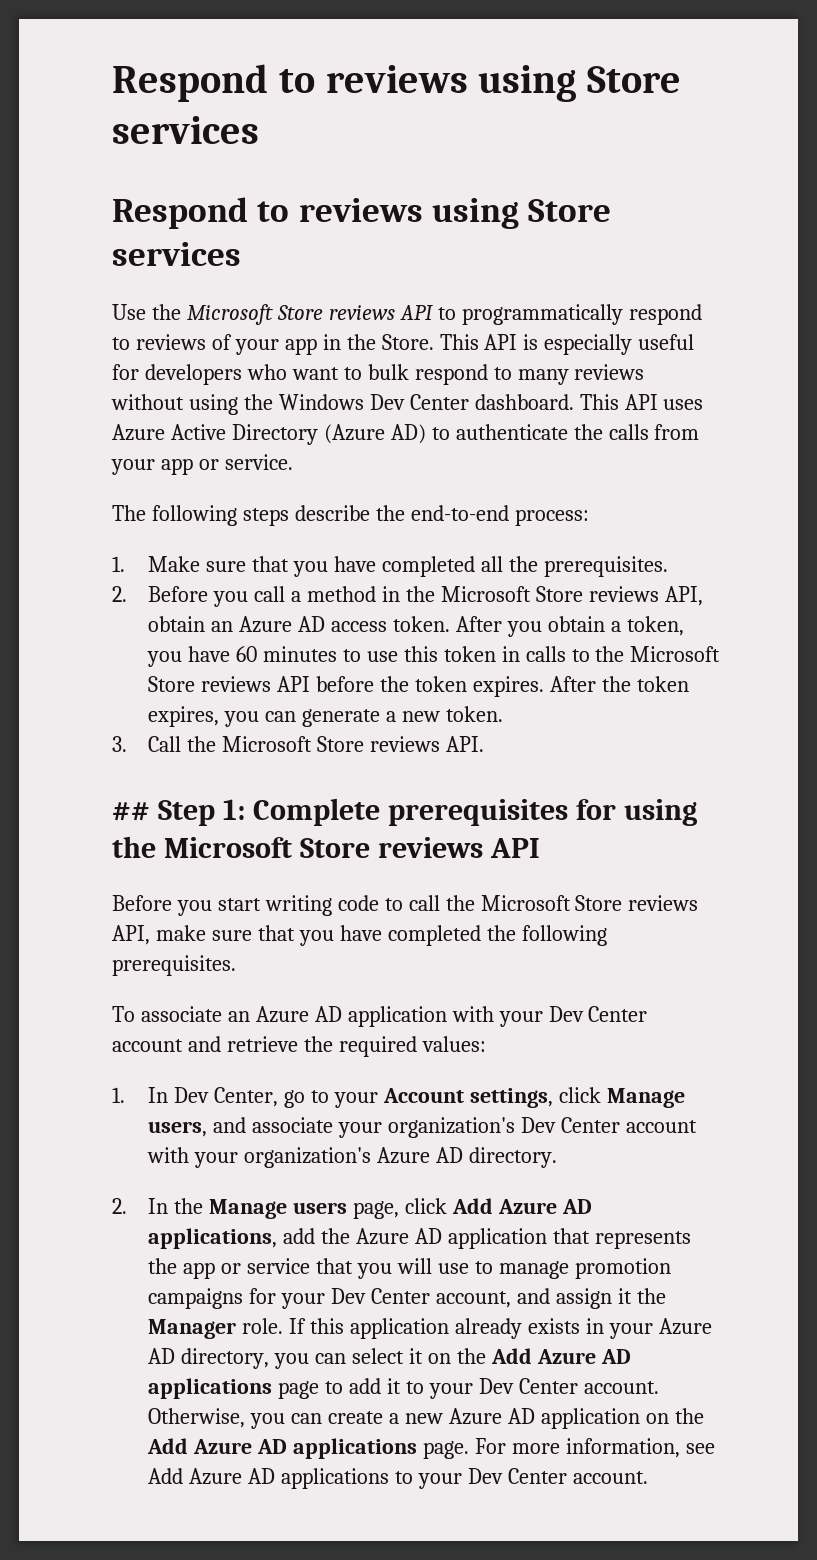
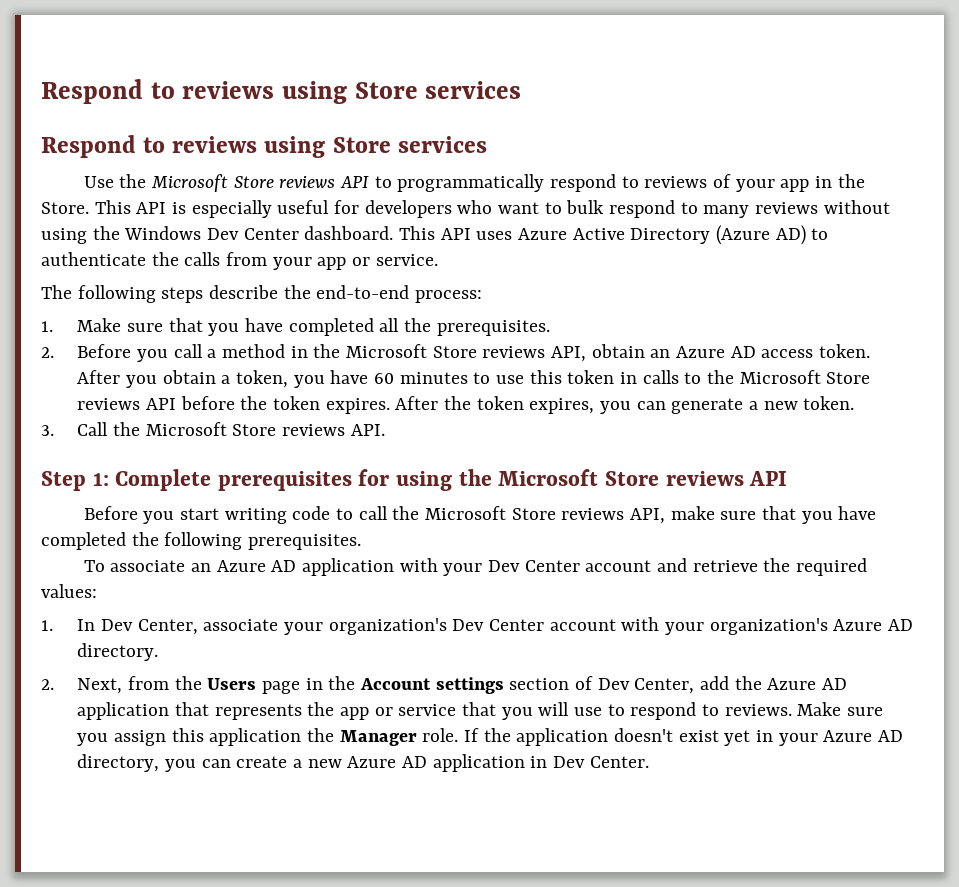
- ## Step 1: Complete prerequisites for using the Microsoft Store reviews API
+ Step 1: Complete prerequisites for using the Microsoft Store reviews API
- 1. In Dev Center, go to your Account settings, click Manage users, and associate your organization's Dev Center account with your organization's Azure AD directory.
+ 1. In Dev Center, associate your organization's Dev Center account with your organization's Azure AD directory.
- 2. In the Manage users page, click Add Azure AD applications, add the Azure AD application that represents the app or service that you will use to manage promotion campaigns for your Dev Center account, and assign it the Manager role. If this application already exists in your Azure AD directory, you can select it on the Add Azure AD applications page to add it to your Dev Center account. Otherwise, you can create a new Azure AD application on the Add Azure AD applications page. For more information, see Add Azure AD applications to your Dev Center account.
+ 2. Next, from the Users page in the Account settings section of Dev Center, add the Azure AD application that represents the app or service that you will use to respond to reviews. Make sure you assign this application the Manager role. If the application doesn't exist yet in your Azure AD directory, you can create a new Azure AD application in Dev Center.

